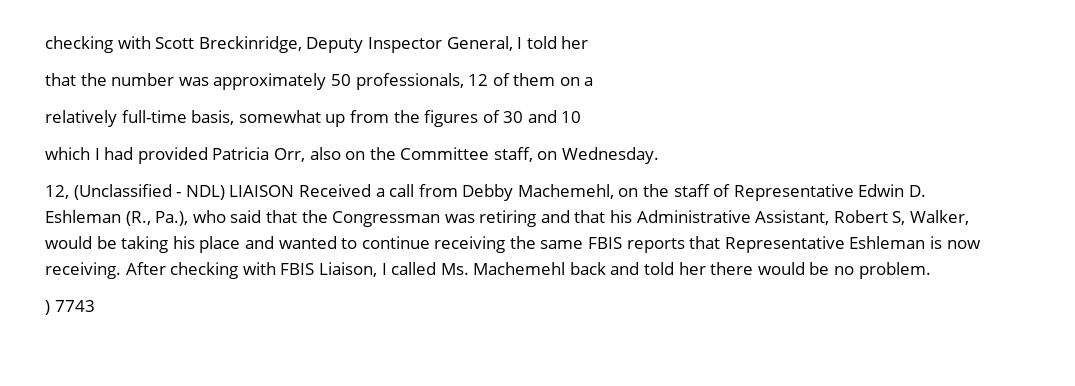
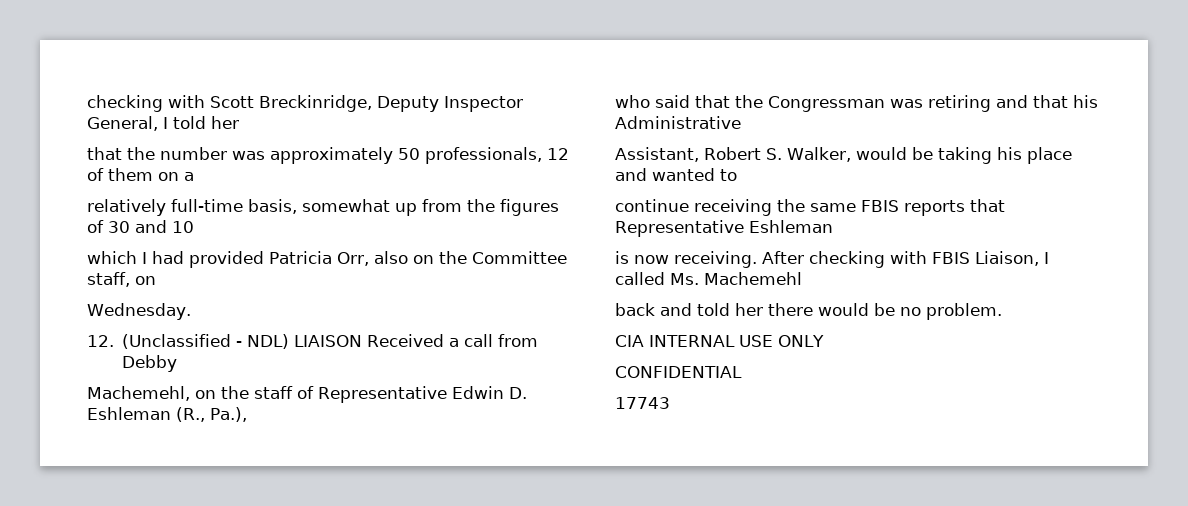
- which I had provided Patricia Orr, also on the Committee staff, on Wednesday.
+ which I had provided Patricia Orr, also on the Committee staff, on
+ Wednesday.
- 12, (Unclassified - NDL) LIAISON Received a call from Debby Machemehl, on the staff of Representative Edwin D. Eshleman (R., Pa.), who said that the Congressman was retiring and that his Administrative Assistant, Robert S, Walker, would be taking his place and wanted to continue receiving the same FBIS reports that Representative Eshleman is now receiving.
+ 12. (Unclassified - NDL) LIAISON Received a call from Debby
+ Machemehl, on the staff of Representative Edwin D. Eshleman (R., Pa.),
+ who said that the Congressman was retiring and that his Administrative
+ Assistant, Robert S. Walker, would be taking his place and wanted to
+ continue receiving the same FBIS reports that Representative Eshleman
+ is now receiving.
- After checking with FBIS Liaison, I called Ms. Machemehl back and told her there would be no problem.
+ After checking with FBIS Liaison, I called Ms. Machemehl
+ back and told her there would be no problem.
- ) 7743
+ CIA INTERNAL USE ONLY
+ CONFIDENTIAL
+ 17743

